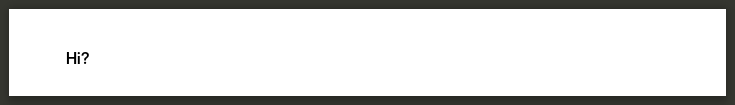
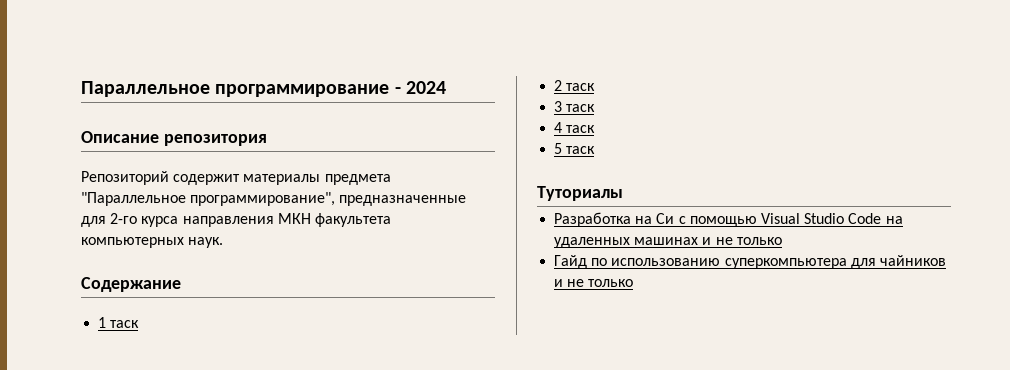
- Hi?
+ Параллельное программирование - 2024
+ Описание репозитория
+ Репозиторий содержит материалы предмета "Параллельное программирование", предназначенные для 2-го курса направления МКН факультета компьютерных наук.
+ Содержание
+ 1 таск
+ 2 таск
+ 3 таск
+ 4 таск
+ 5 таск
+ Туториалы
+ Разработка на Си с помощью Visual Studio Code на удаленных машинах и не только
+ Гайд по использованию суперкомпьютера для чайников и не только

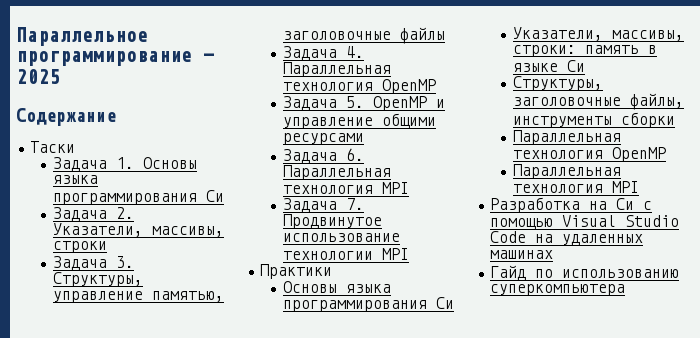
- Параллельное программирование - 2024
- Описание репозитория
- Репозиторий содержит материалы предмета "Параллельное программирование", предназначенные для 2-го курса направления МКН факультета компьютерных наук.
+ Параллельное программирование - 2025
  Содержание
- 1 таск
- 2 таск
- 3 таск
- 4 таск
- 5 таск
- Туториалы
+ Таски
+ Задача 1. Основы языка программирования Cи
+ Задача 2. Указатели, массивы, строки
+ Задача 3. Структуры, управление памятью, заголовочные файлы
+ Задача 4. Параллельная технология OpenMP
+ Задача 5. OpenMP и управление общими ресурсами
+ Задача 6. Параллельная технология MPI
+ Задача 7. Продвинутое использование технологии MPI
+ Практики
+ Основы языка программирования Cи
+ Указатели, массивы, строки: память в языке Си
+ Структуры, заголовочные файлы, инструменты сборки
+ Параллельная технология OpenMP
+ Параллельная технология MPI
- Разработка на Си с помощью Visual Studio Code на удаленных машинах и не только
+ Разработка на Си с помощью Visual Studio Code на удаленных машинах
- Гайд по использованию суперкомпьютера для чайников и не только
+ Гайд по использованию суперкомпьютера

